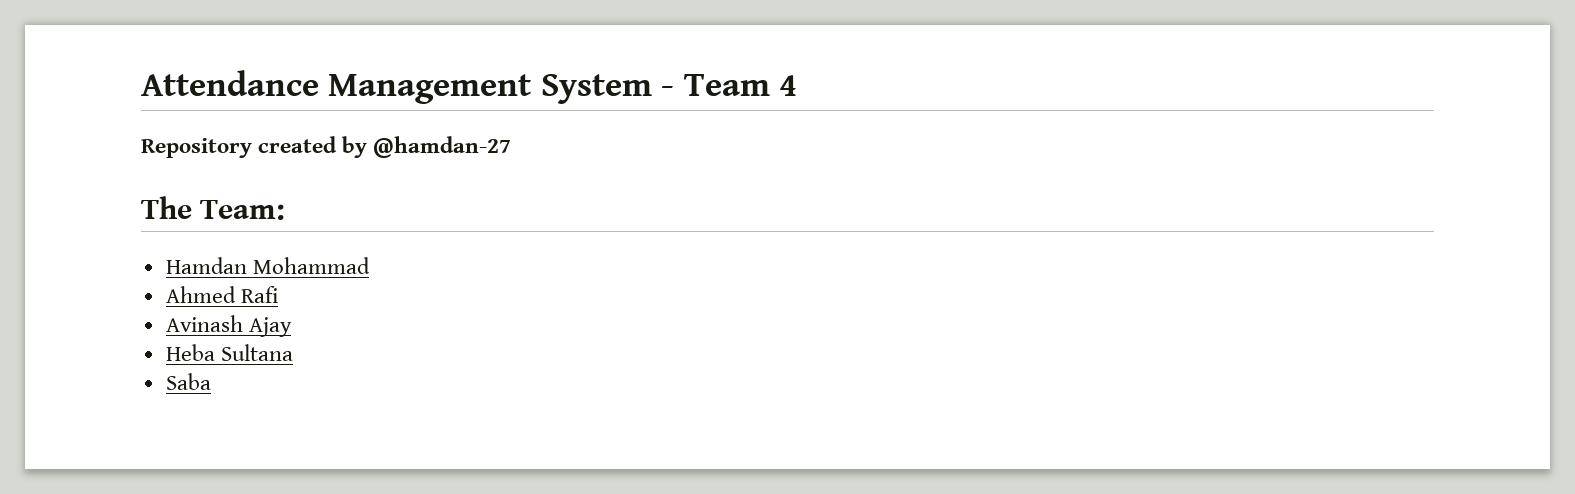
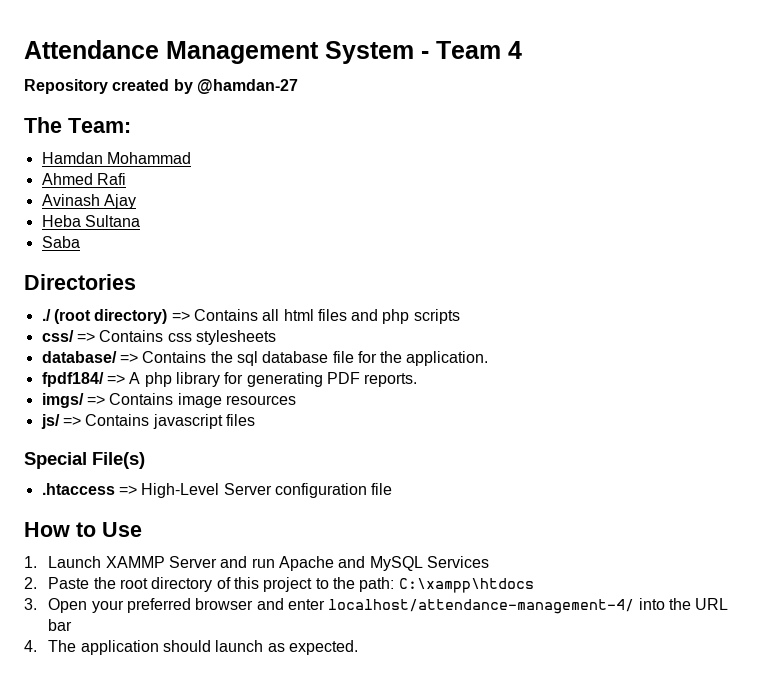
+ Directories
+ ./ (root directory) => Contains all html files and php scripts
+ css/ => Contains css stylesheets
+ database/ => Contains the sql database file for the application.
+ fpdf184/ => A php library for generating PDF reports.
+ imgs/ => Contains image resources
+ js/ => Contains javascript files
+ Special File(s)
+ .htaccess => High-Level Server configuration file
+ How to Use
+ 1. Launch XAMMP Server and run Apache and MySQL Services
+ 2. Paste the root directory of this project to the path: C:\xampp\htdocs
+ 3. Open your preferred browser and enter localhost/attendance-management-4/ into the URL bar
+ 4. The application should launch as expected.

